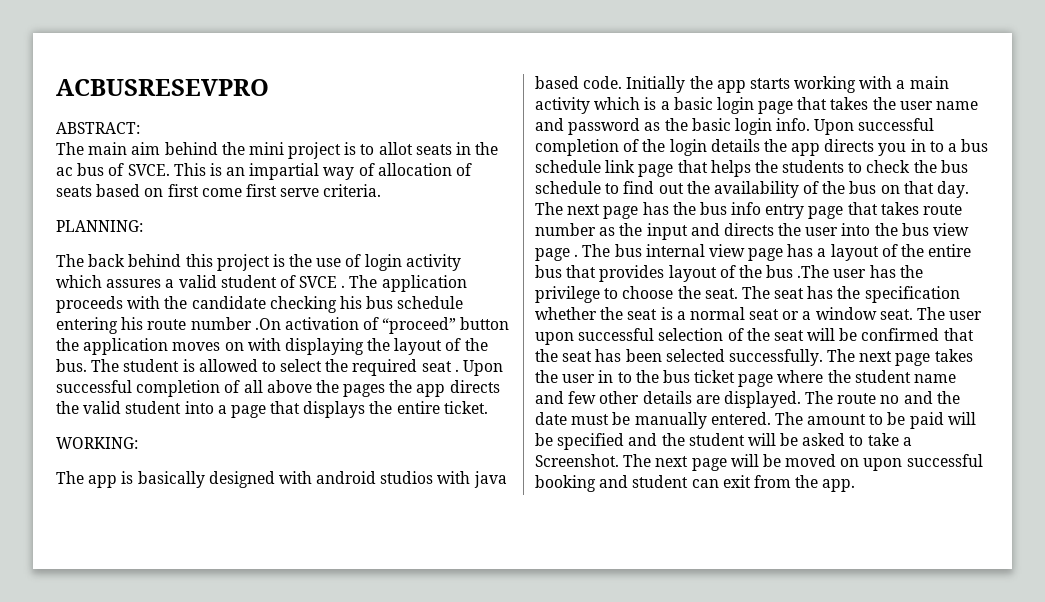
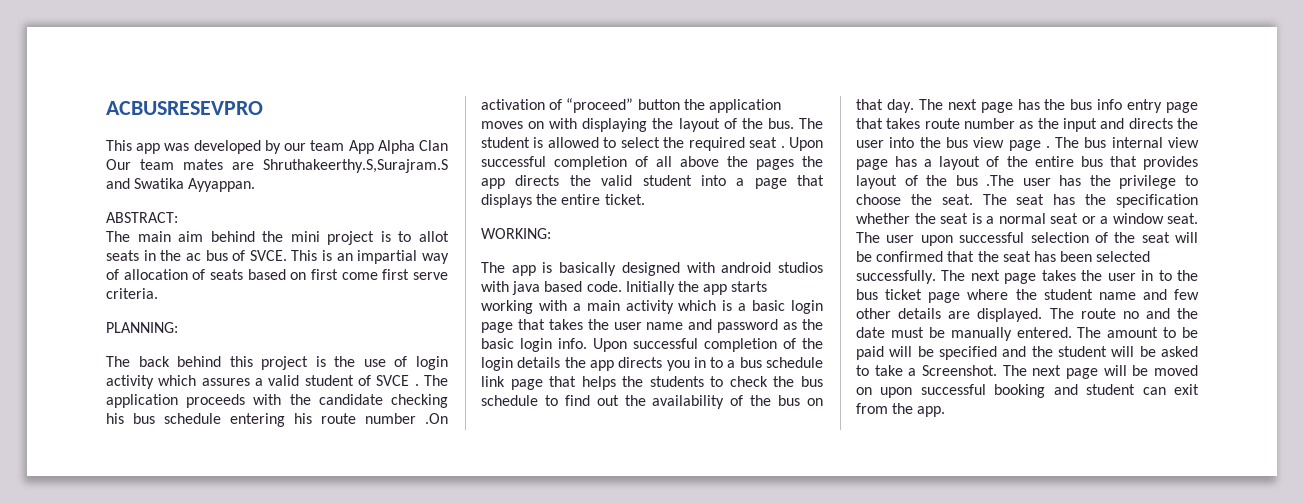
+ This app was developed by our team App Alpha Clan Our team mates are Shruthakeerthy.S,Surajram.S and Swatika Ayyappan.

